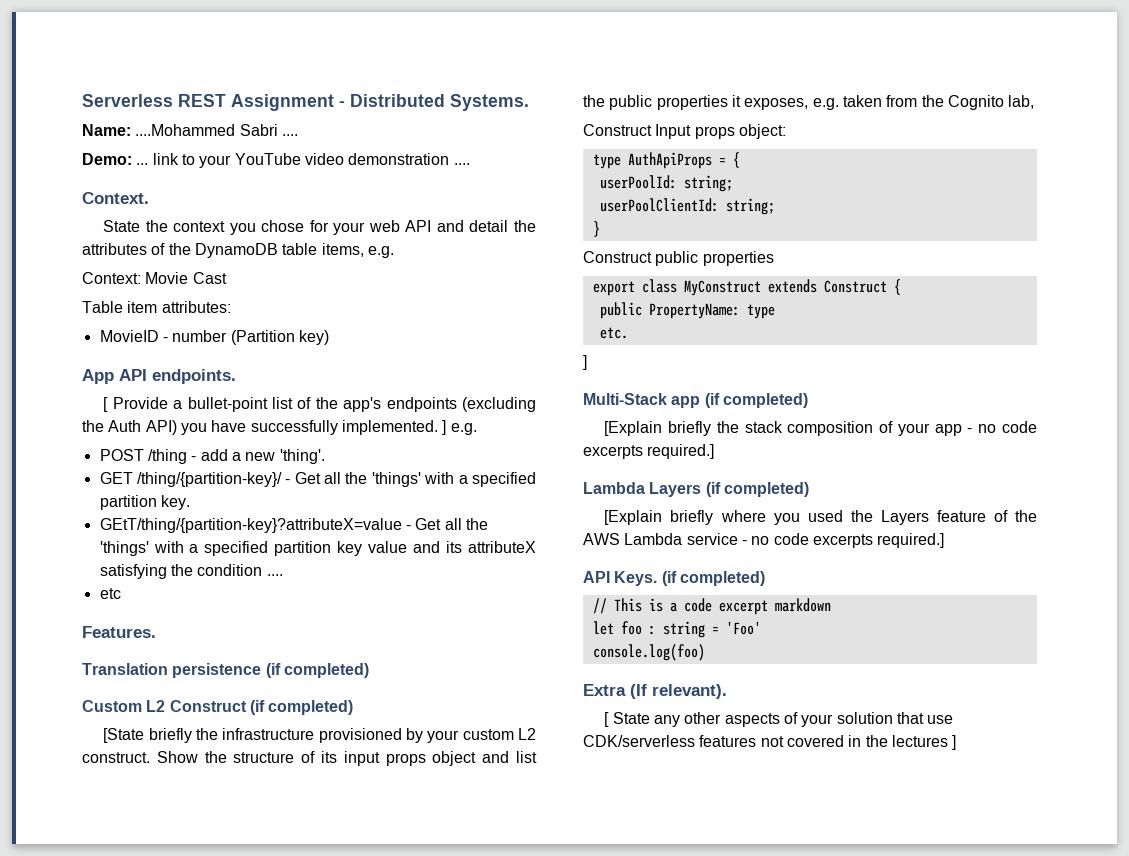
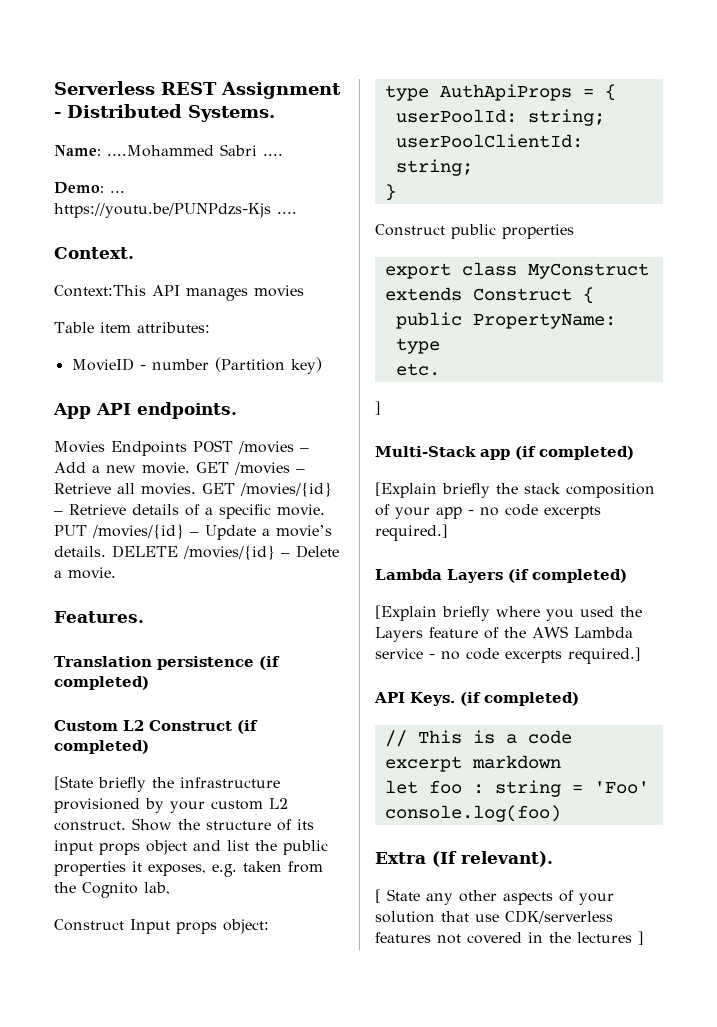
- Demo: ... link to your YouTube video demonstration ....
+ Demo: ... https://youtu.be/PUNPdzs-Kjs ....
  Context.
- State the context you chose for your web API and detail the attributes of the DynamoDB table items, e.g.
- Context: Movie Cast
+ Context:This API manages movies
- [ Provide a bullet-point list of the app's endpoints (excluding the Auth API) you have successfully implemented. ] e.g.
- POST /thing - add a new 'thing'.
- GET /thing/{partition-key}/ - Get all the 'things' with a specified partition key.
- GEtT/thing/{partition-key}?attributeX=value - Get all the 'things' with a specified partition key value and its attributeX satisfying the condition ....
- etc
+ Movies Endpoints POST /movies – Add a new movie. GET /movies – Retrieve all movies. GET /movies/{id} – Retrieve details of a specific movie. PUT /movies/{id} – Update a movie’s details. DELETE /movies/{id} – Delete a movie.

